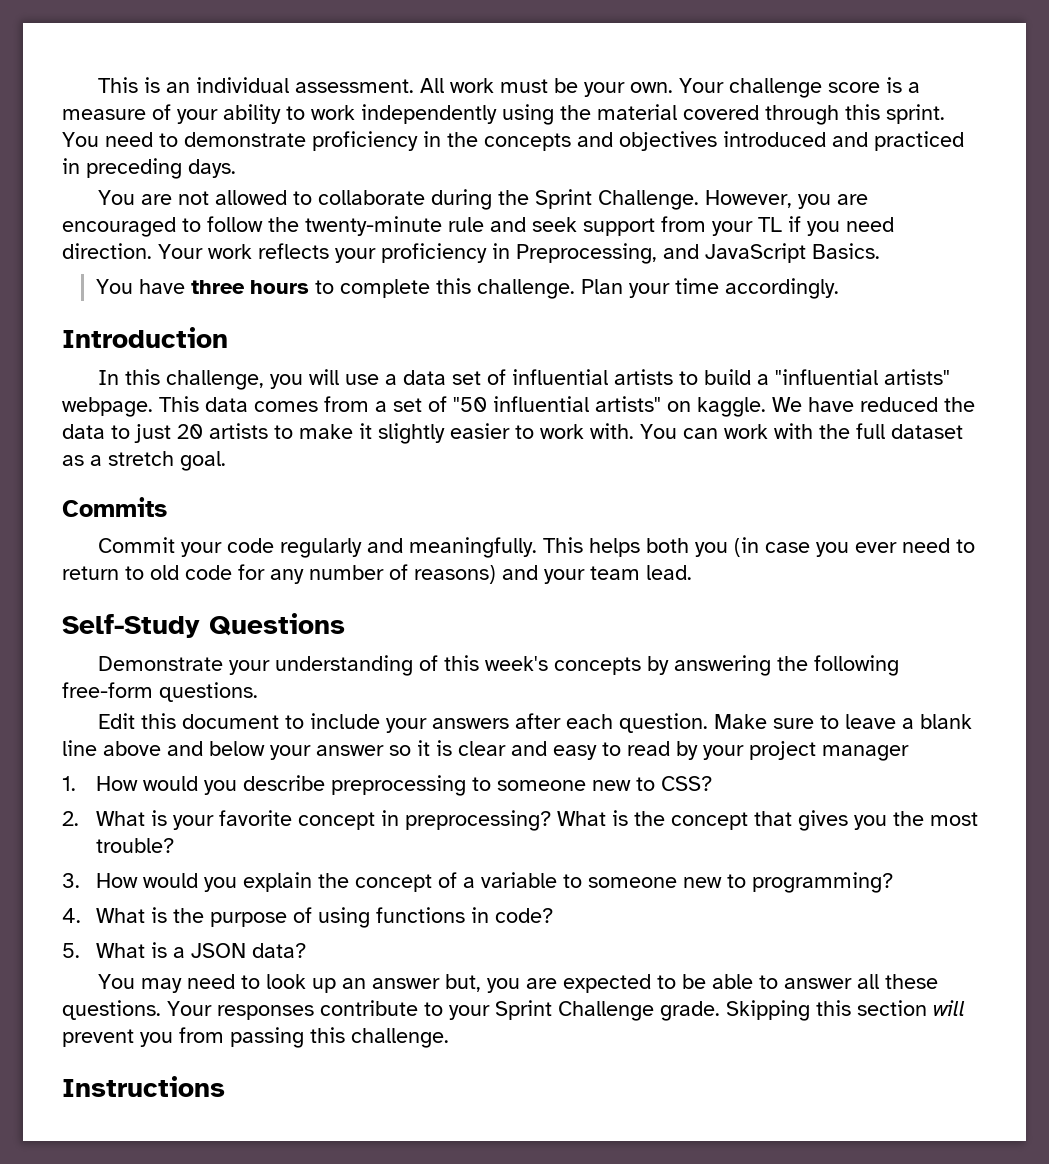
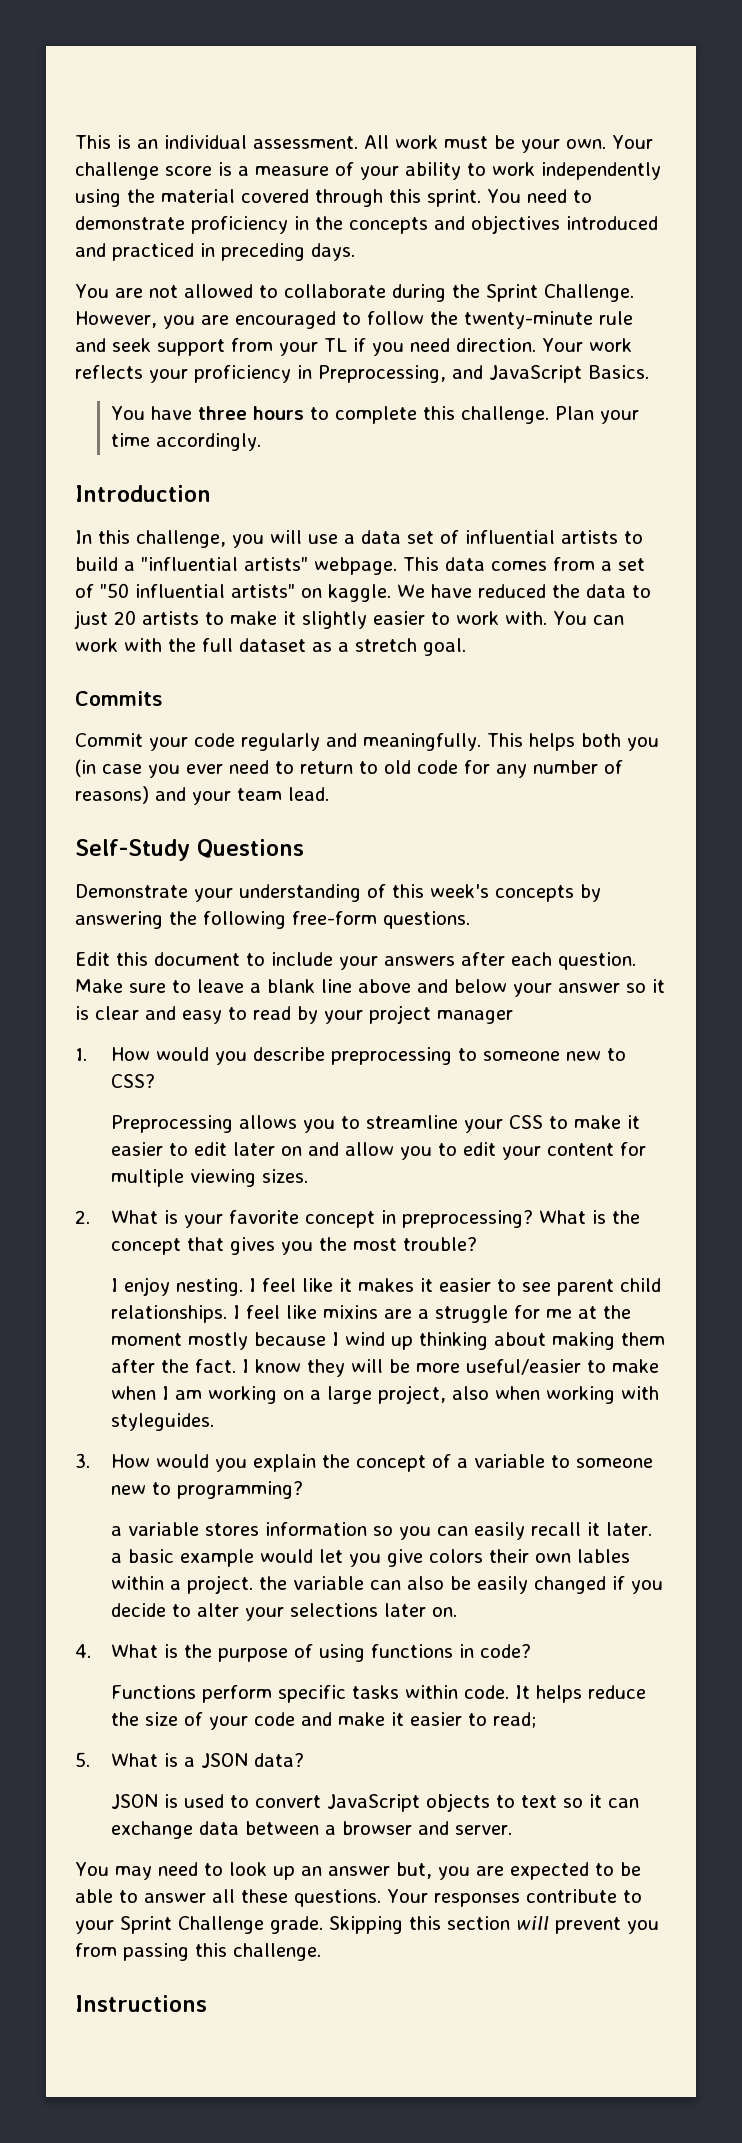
+ Preprocessing allows you to streamline your CSS to make it easier to edit later on and allow you to edit your content for multiple viewing sizes.
+ I enjoy nesting. I feel like it makes it easier to see parent child relationships. I feel like mixins are a struggle for me at the moment mostly because I wind up thinking about making them after the fact. I know they will be more useful/easier to make when I am working on a large project, also when working with styleguides.
+ a variable stores information so you can easily recall it later. a basic example would let you give colors their own lables within a project. the variable can also be easily changed if you decide to alter your selections later on.
+ Functions perform specific tasks within code. It helps reduce the size of your code and make it easier to read;
+ JSON is used to convert JavaScript objects to text so it can exchange data between a browser and server.

